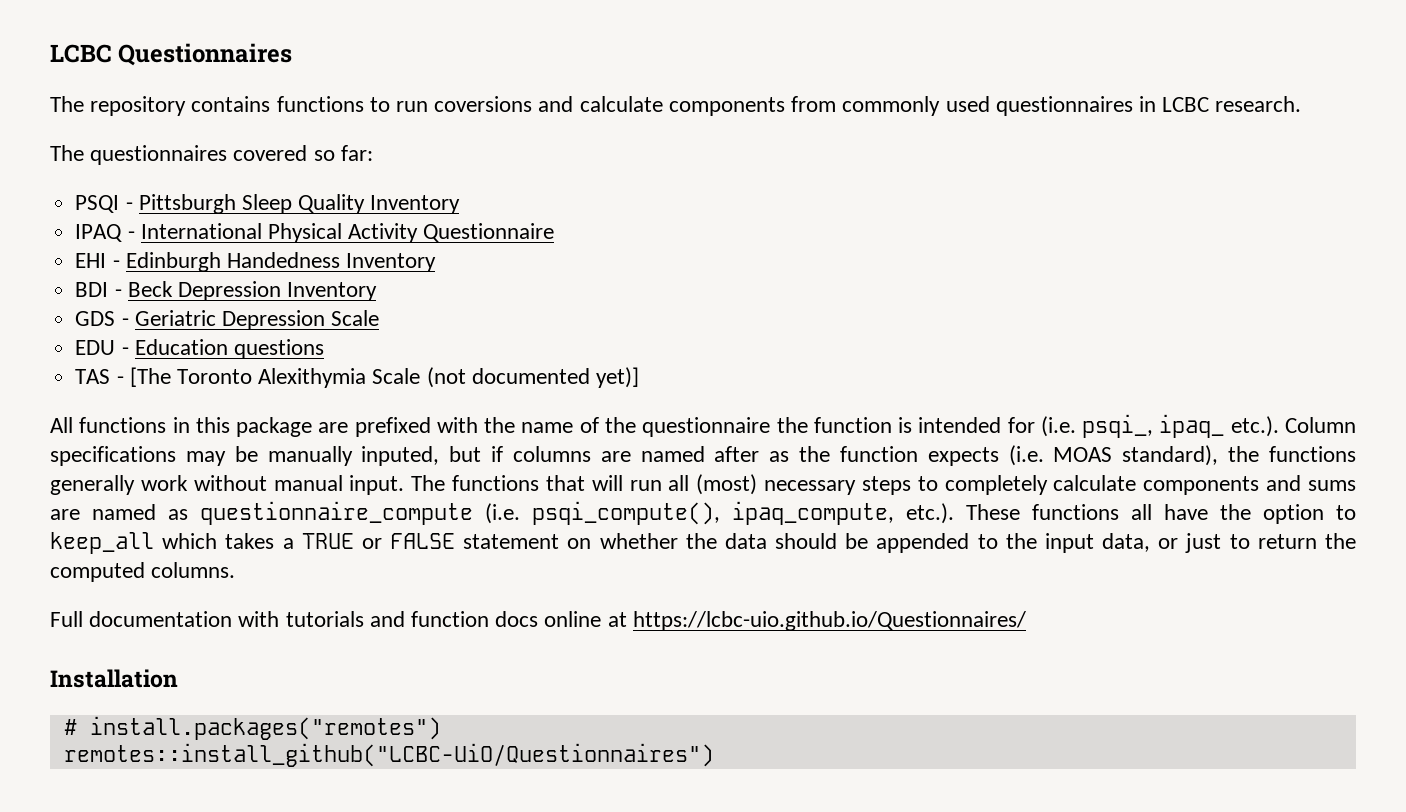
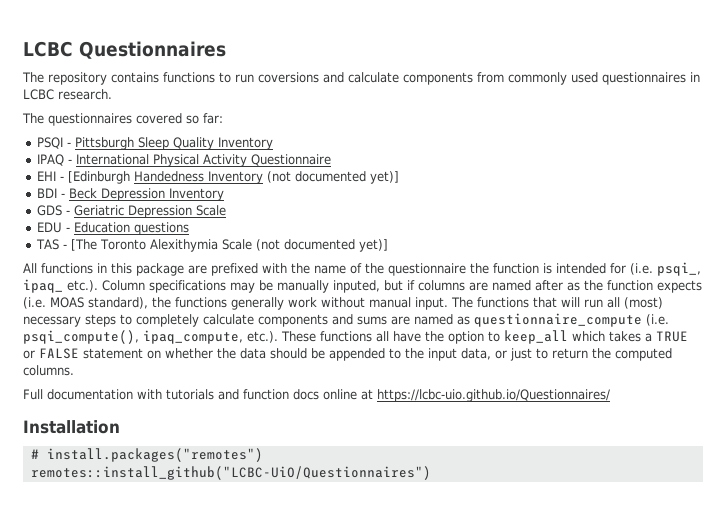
- EHI - Edinburgh Handedness Inventory
+ EHI - [Edinburgh Handedness Inventory (not documented yet)]

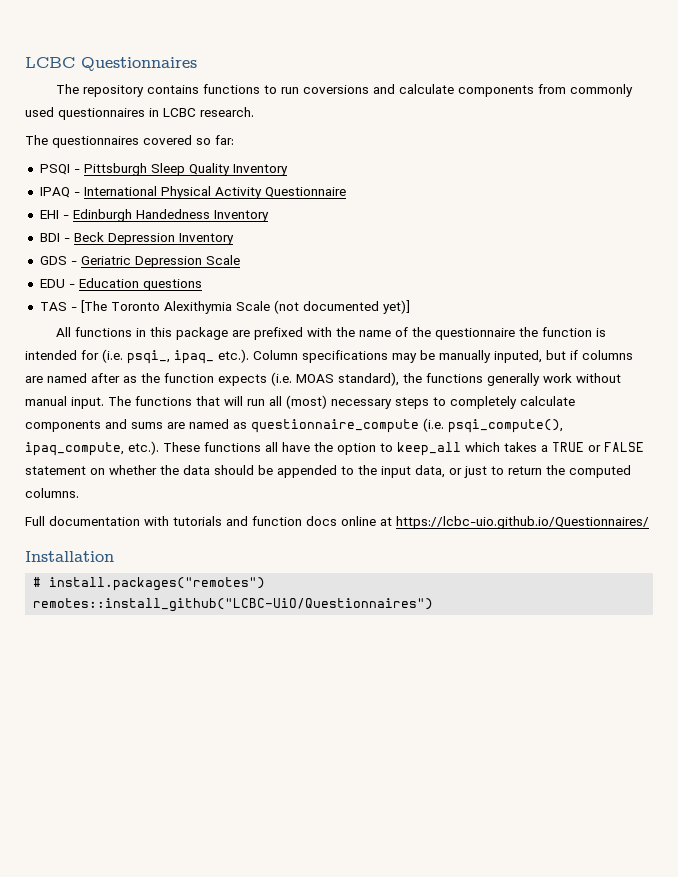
- EHI - [Edinburgh Handedness Inventory (not documented yet)]
+ EHI - Edinburgh Handedness Inventory

